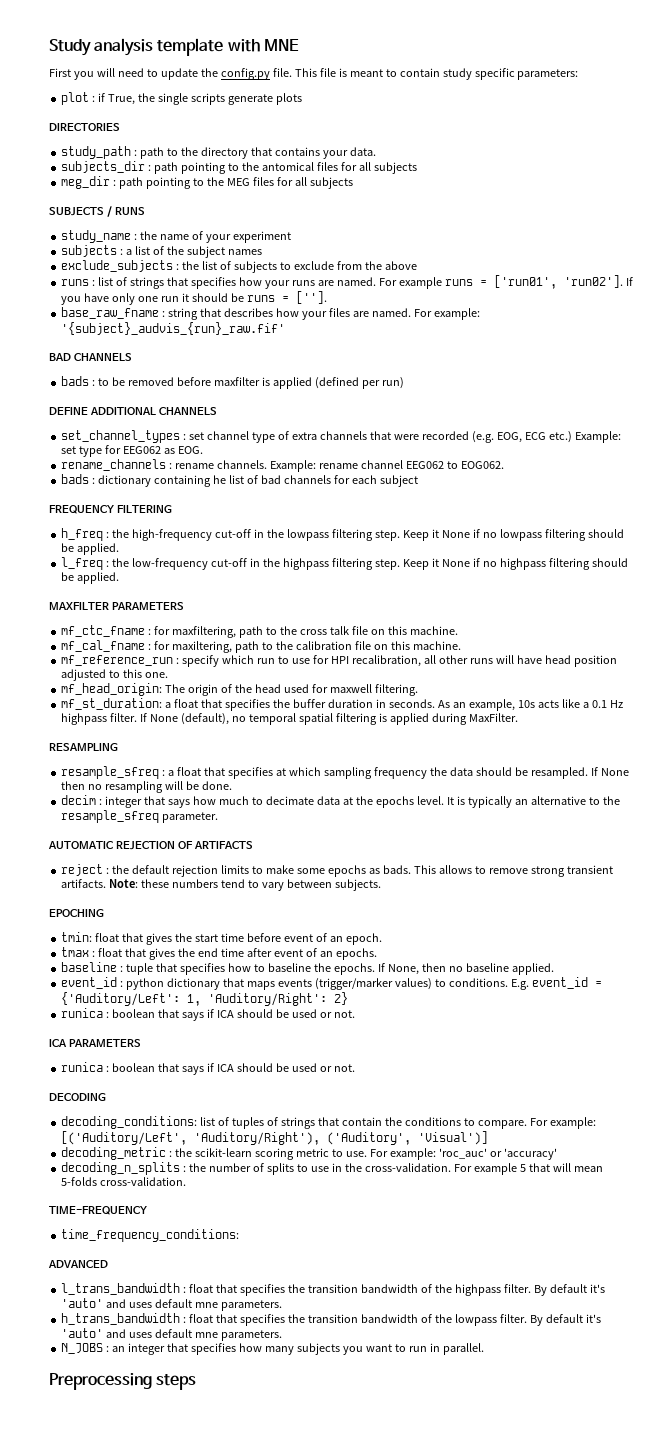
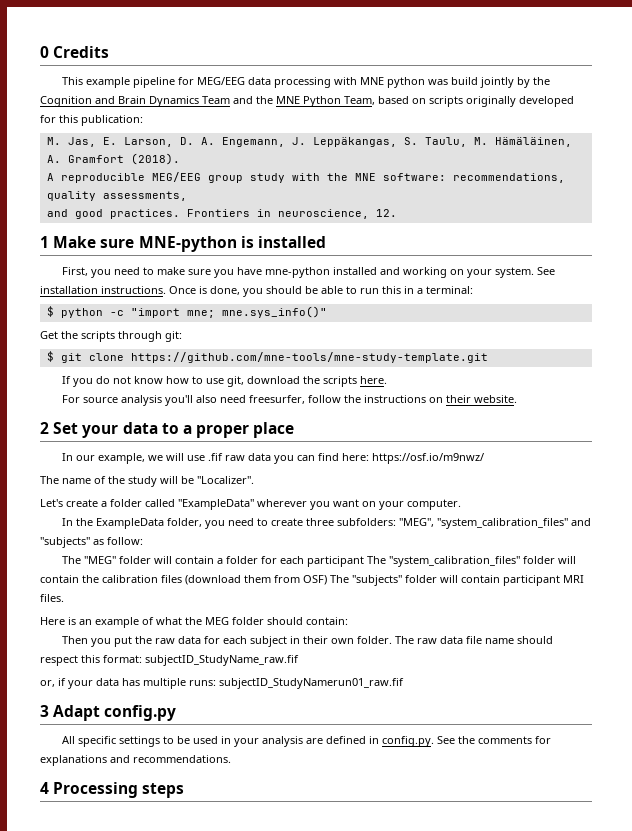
- Study analysis template with MNE
- First you will need to update the config.py file. This file is meant to contain study specific parameters:
- plot : if True, the single scripts generate plots
- DIRECTORIES
- study_path : path to the directory that contains your data.
- subjects_dir : path pointing to the antomical files for all subjects
- meg_dir : path pointing to the MEG files for all subjects
- SUBJECTS / RUNS
- study_name : the name of your experiment
- subjects : a list of the subject names
- exclude_subjects : the list of subjects to exclude from the above
- runs : list of strings that specifies how your runs are named. For example runs = ['run01', 'run02']. If you have only one run it should be runs = [''].
- base_raw_fname : string that describes how your files are named. For example: '{subject}_audvis_{run}_raw.fif'
- BAD CHANNELS
- bads : to be removed before maxfilter is applied (defined per run)
- DEFINE ADDITIONAL CHANNELS
- set_channel_types : set channel type of extra channels that were recorded (e.g. EOG, ECG etc.) Example: set type for EEG062 as EOG.
- rename_channels : rename channels. Example: rename channel EEG062 to EOG062.
- bads : dictionary containing he list of bad channels for each subject
- FREQUENCY FILTERING
- h_freq : the high-frequency cut-off in the lowpass filtering step. Keep it None if no lowpass filtering should be applied.
- l_freq : the low-frequency cut-off in the highpass filtering step. Keep it None if no highpass filtering should be applied.
- MAXFILTER PARAMETERS
- mf_ctc_fname : for maxfiltering, path to the cross talk file on this machine.
- mf_cal_fname : for maxiltering, path to the calibration file on this machine.
- mf_reference_run : specify which run to use for HPI recalibration, all other runs will have head position adjusted to this one.
- mf_head_origin: The origin of the head used for maxwell filtering.
- mf_st_duration: a float that specifies the buffer duration in seconds. As an example, 10s acts like a 0.1 Hz highpass filter. If None (default), no temporal spatial filtering is applied during MaxFilter.
- RESAMPLING
- resample_sfreq : a float that specifies at which sampling frequency the data should be resampled. If None then no resampling will be done.
- decim : integer that says how much to decimate data at the epochs level. It is typically an alternative to the resample_sfreq parameter.
- AUTOMATIC REJECTION OF ARTIFACTS
- reject : the default rejection limits to make some epochs as bads. This allows to remove strong transient artifacts. Note: these numbers tend to vary between subjects.
- EPOCHING
- tmin: float that gives the start time before event of an epoch.
- tmax : float that gives the end time after event of an epochs.
- baseline : tuple that specifies how to baseline the epochs. If None, then no baseline applied.
- event_id : python dictionary that maps events (trigger/marker values) to conditions. E.g. event_id = {'Auditory/Left': 1, 'Auditory/Right': 2}
- runica : boolean that says if ICA should be used or not.
- ICA PARAMETERS
- runica : boolean that says if ICA should be used or not.
- DECODING
- decoding_conditions: list of tuples of strings that contain the conditions to compare. For example: [('Auditory/Left', 'Auditory/Right'), ('Auditory', 'Visual')]
- decoding_metric : the scikit-learn scoring metric to use. For example: 'roc_auc' or 'accuracy'
- decoding_n_splits : the number of splits to use in the cross-validation. For example 5 that will mean 5-folds cross-validation.
- TIME-FREQUENCY
- time_frequency_conditions:
- ADVANCED
- l_trans_bandwidth : float that specifies the transition bandwidth of the highpass filter. By default it's 'auto' and uses default mne parameters.
- h_trans_bandwidth : float that specifies the transition bandwidth of the lowpass filter. By default it's 'auto' and uses default mne parameters.
- N_JOBS : an integer that specifies how many subjects you want to run in parallel.
- Preprocessing steps
+ 0 Credits
+ This example pipeline for MEG/EEG data processing with MNE python was build jointly by the Cognition and Brain Dynamics Team and the MNE Python Team, based on scripts originally developed for this publication:
+ M. Jas, E. Larson, D. A. Engemann, J. Leppäkangas, S. Taulu, M. Hämäläinen, A. Gramfort (2018).
+ A reproducible MEG/EEG group study with the MNE software: recommendations, quality assessments,
+ and good practices. Frontiers in neuroscience, 12.
+ 1 Make sure MNE-python is installed
+ First, you need to make sure you have mne-python installed and working on your system. See installation instructions. Once is done, you should be able to run this in a terminal:
+ $ python -c "import mne; mne.sys_info()"
+ Get the scripts through git:
+ $ git clone https://github.com/mne-tools/mne-study-template.git
+ If you do not know how to use git, download the scripts here.
+ For source analysis you'll also need freesurfer, follow the instructions on their website.
+ 2 Set your data to a proper place
+ In our example, we will use .fif raw data you can find here: https://osf.io/m9nwz/
+ The name of the study will be "Localizer".
+ Let's create a folder called "ExampleData" wherever you want on your computer.
+ In the ExampleData folder, you need to create three subfolders: "MEG", "system_calibration_files" and "subjects" as follow:
+ The "MEG" folder will contain a folder for each participant The "system_calibration_files" folder will contain the calibration files (download them from OSF) The "subjects" folder will contain participant MRI files.
+ Here is an example of what the MEG folder should contain:
+ Then you put the raw data for each subject in their own folder. The raw data file name should respect this format: subjectID_StudyName_raw.fif
+ or, if your data has multiple runs: subjectID_StudyNamerun01_raw.fif
+ 3 Adapt config.py
+ All specific settings to be used in your analysis are defined in config.py. See the comments for explanations and recommendations.
+ 4 Processing steps

